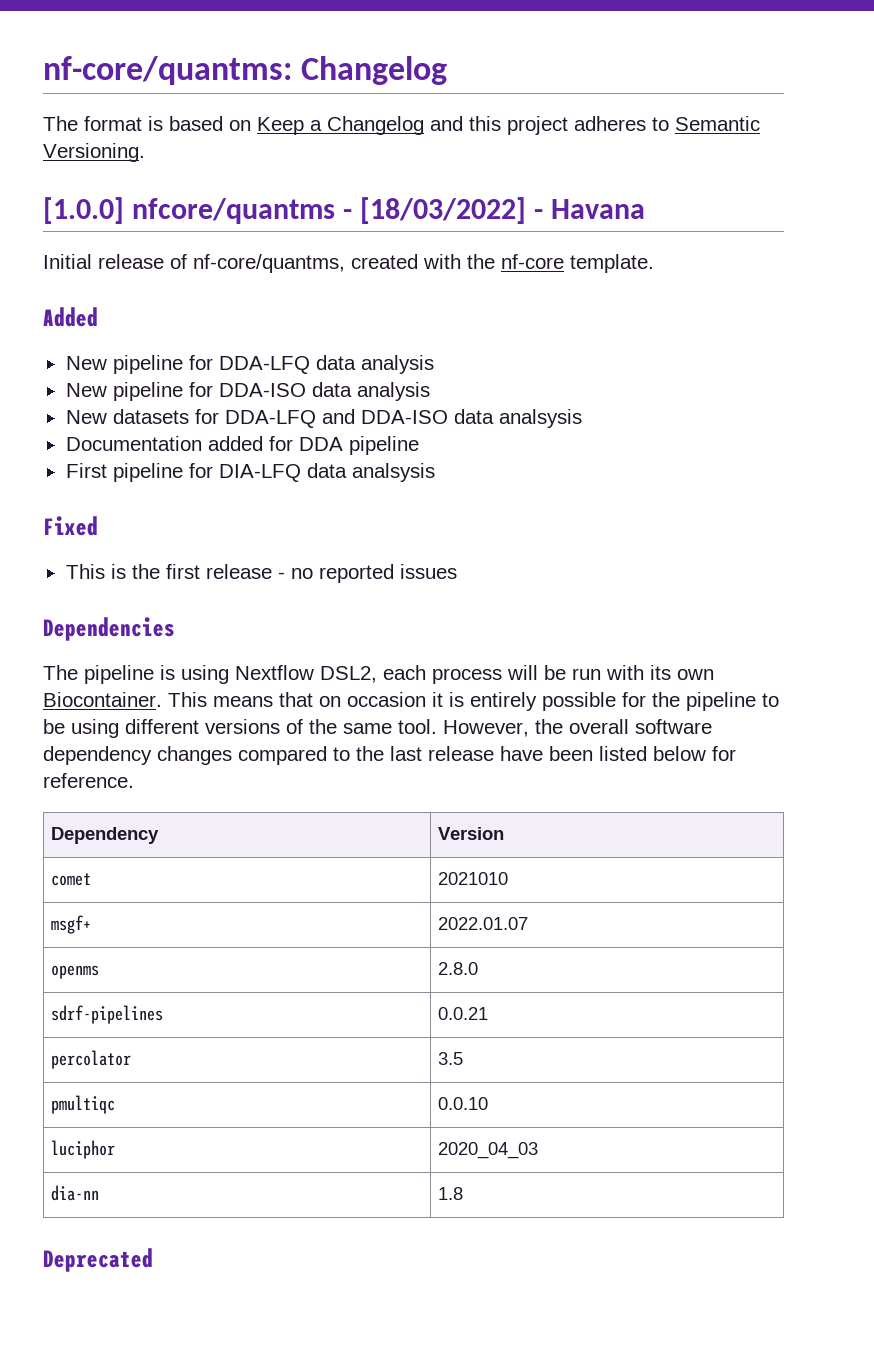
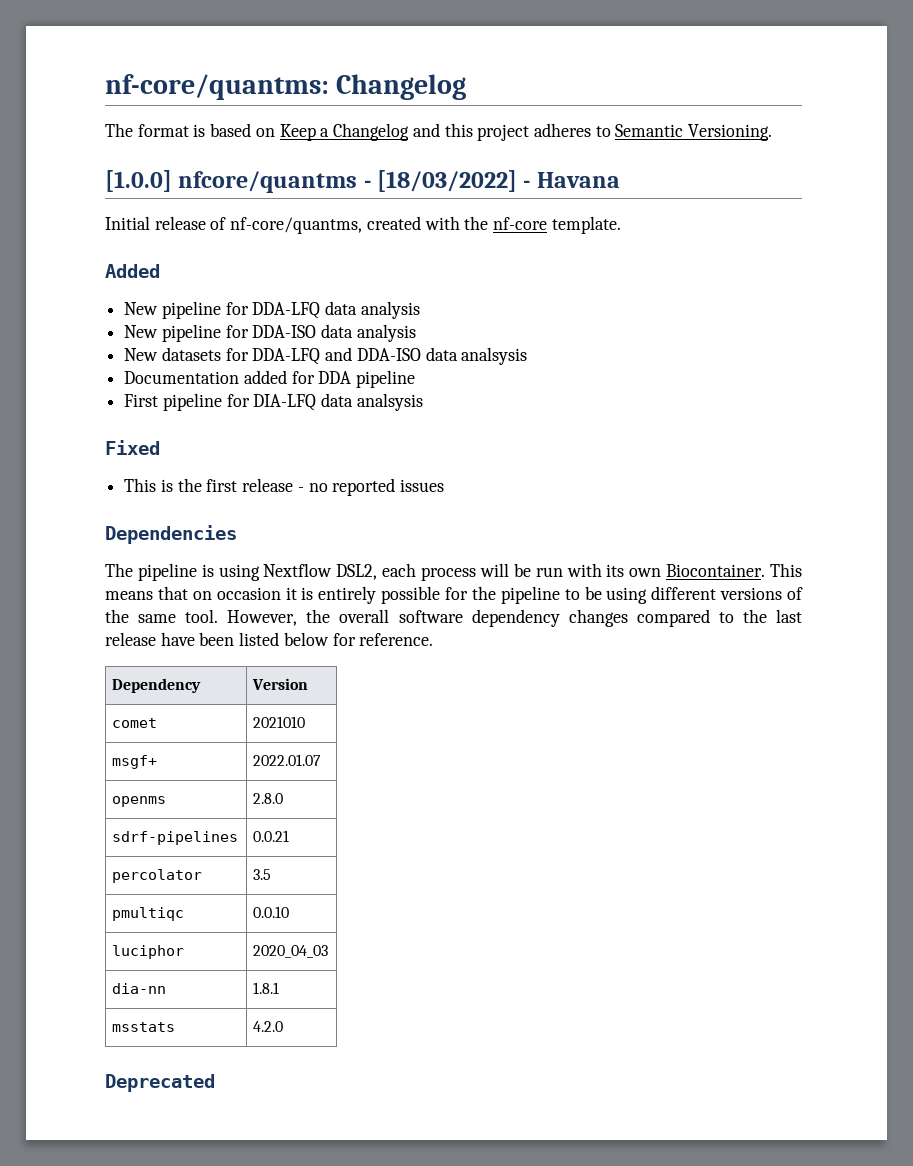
- dia-nn | 1.8
+ dia-nn | 1.8.1
+ msstats | 4.2.0

